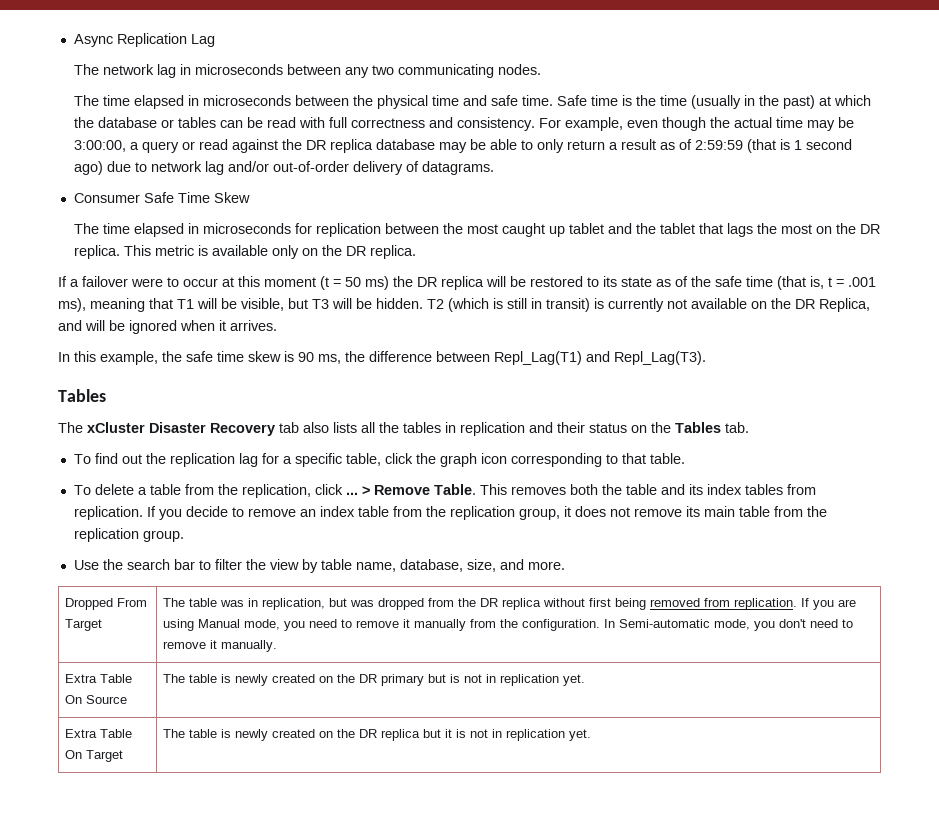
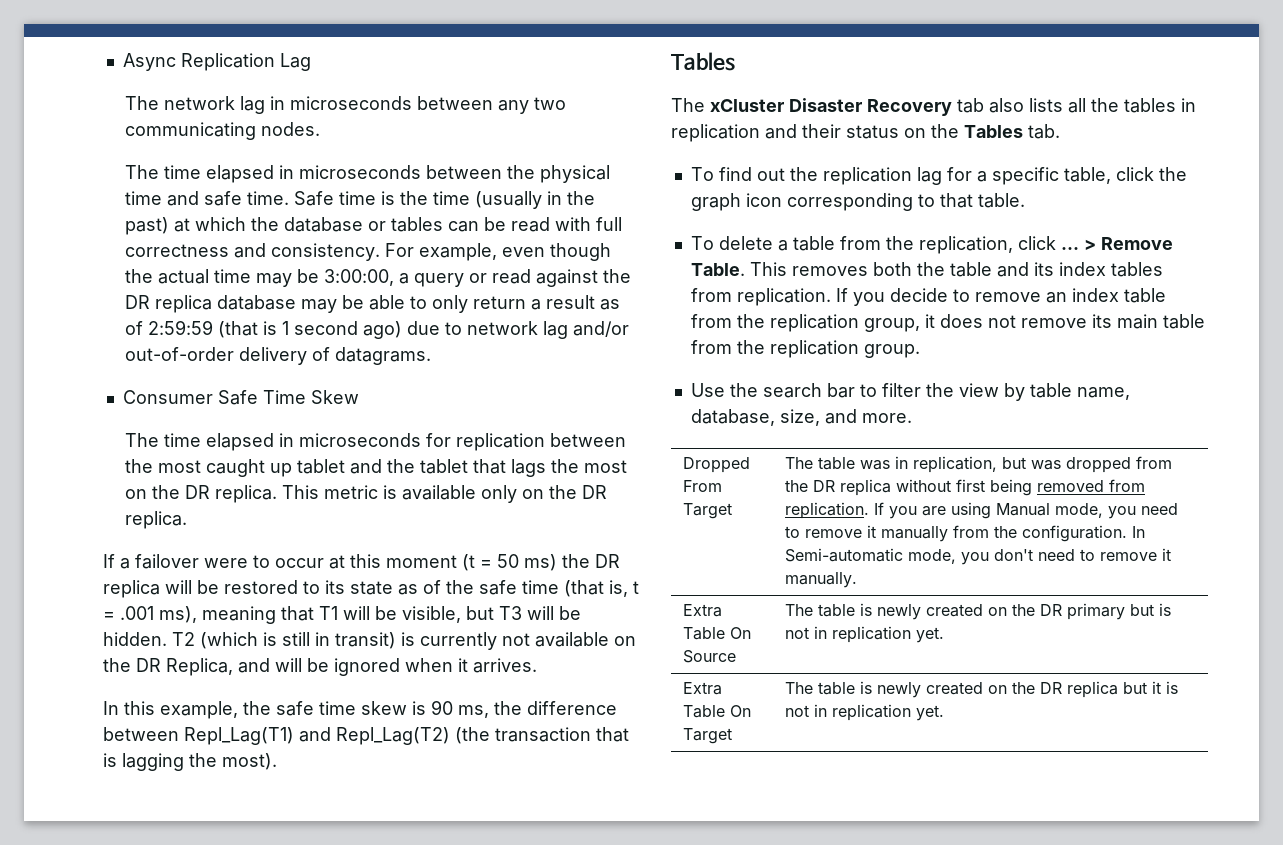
- In this example, the safe time skew is 90 ms, the difference between Repl_Lag(T1) and Repl_Lag(T3).
+ In this example, the safe time skew is 90 ms, the difference between Repl_Lag(T1) and Repl_Lag(T2) (the transaction that is lagging the most).

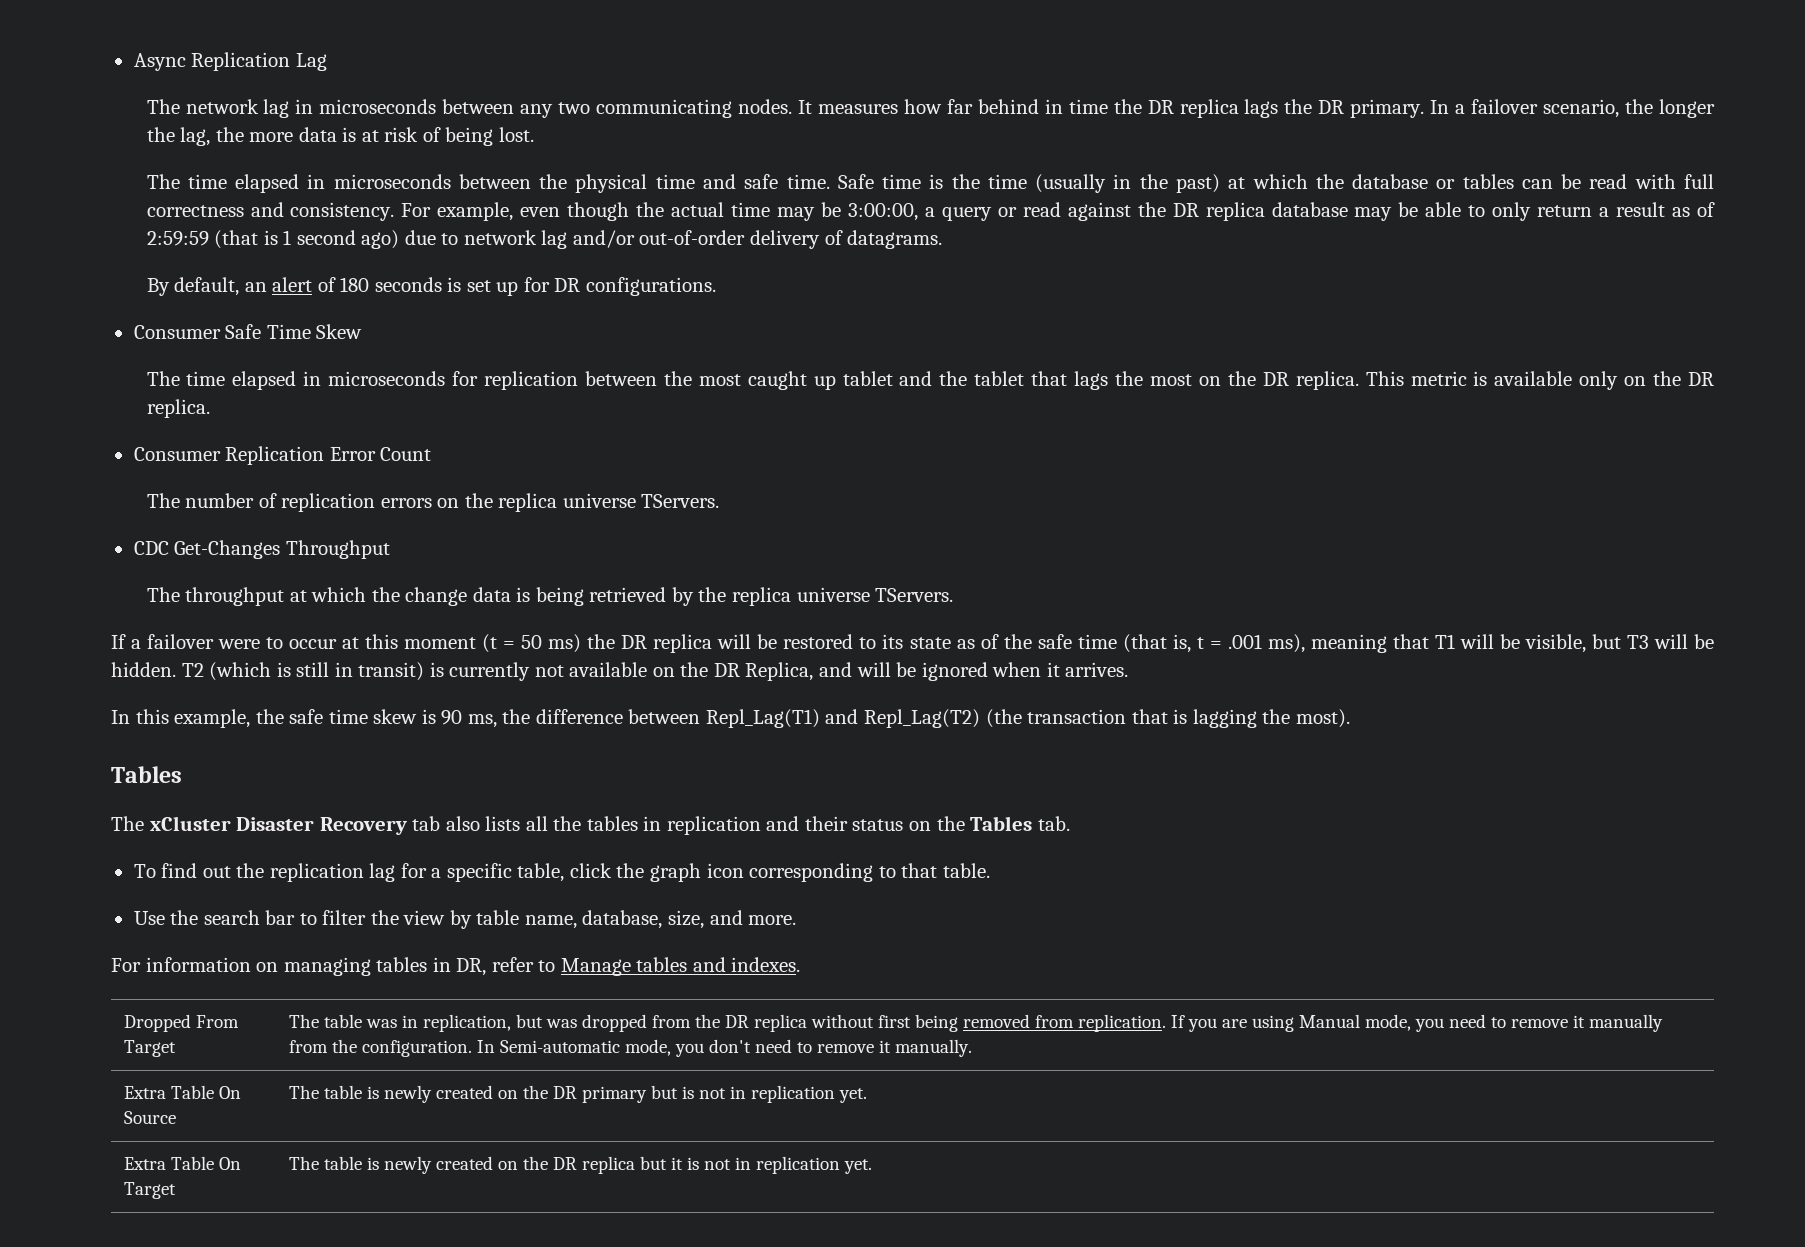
+ It measures how far behind in time the DR replica lags the DR primary. In a failover scenario, the longer the lag, the more data is at risk of being lost.
+ By default, an alert of 180 seconds is set up for DR configurations.
+ Consumer Replication Error Count
+ The number of replication errors on the replica universe TServers.
+ CDC Get-Changes Throughput
+ The throughput at which the change data is being retrieved by the replica universe TServers.
- To delete a table from the replication, click ... > Remove Table. This removes both the table and its index tables from replication. If you decide to remove an index table from the replication group, it does not remove its main table from the replication group.
+ For information on managing tables in DR, refer to Manage tables and indexes.

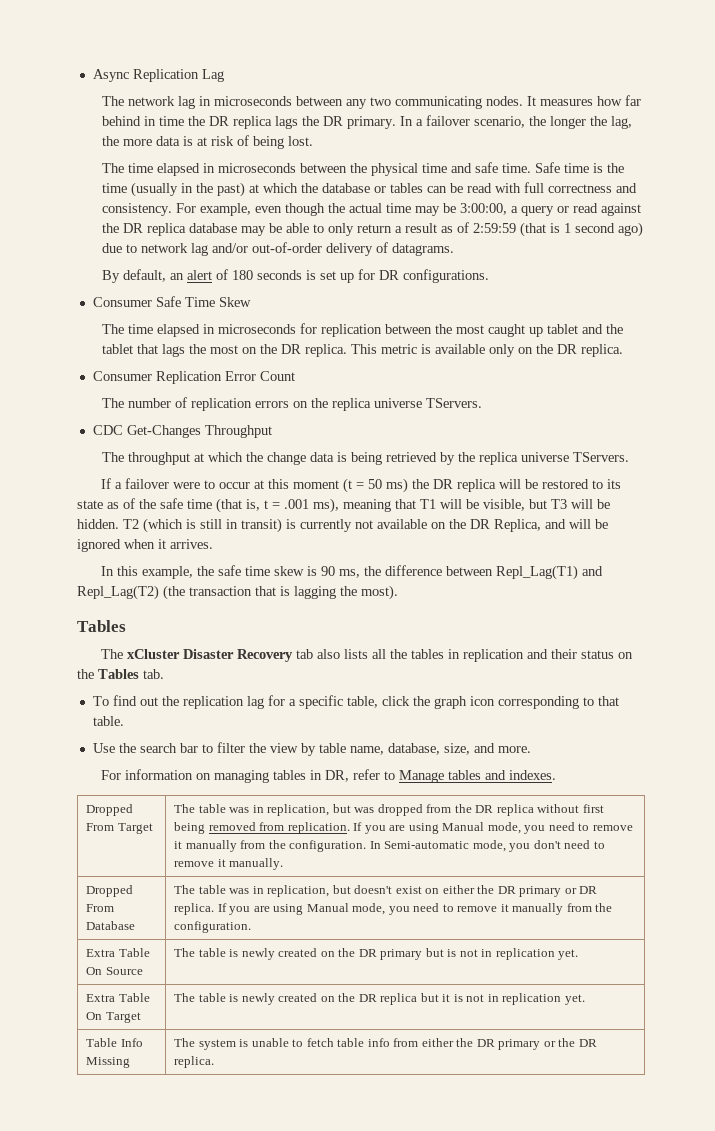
+ Dropped From Database | The table was in replication, but doesn't exist on either the DR primary or DR replica. If you are using Manual mode, you need to remove it manually from the configuration.
+ Table Info Missing | The system is unable to fetch table info from either the DR primary or the DR replica.

